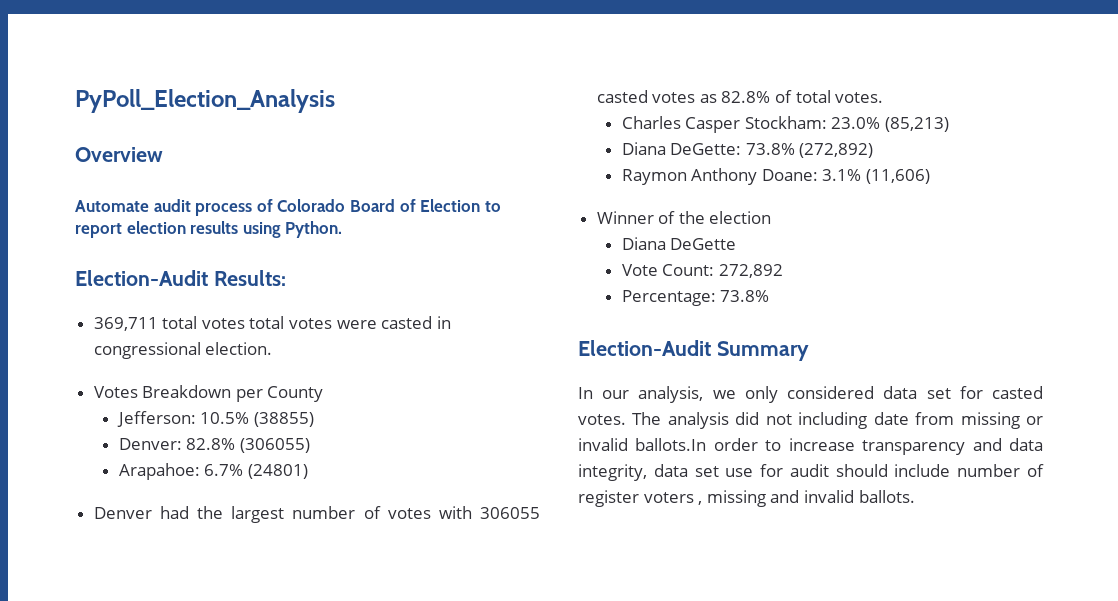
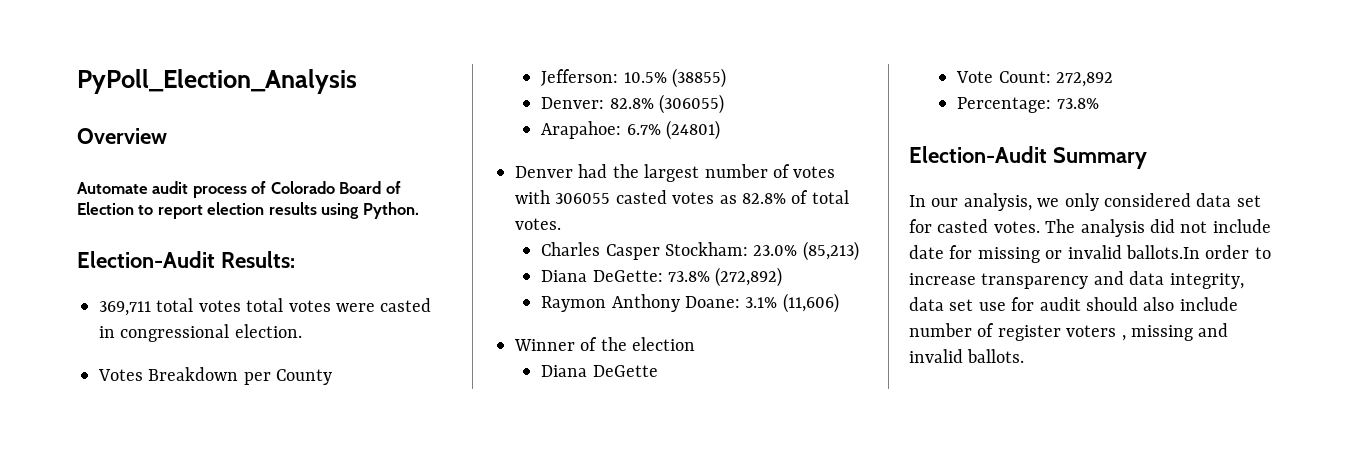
- The analysis did not including date from missing or invalid ballots.In order to increase transparency and data integrity, data set use for audit should include number of register voters , missing and invalid ballots.
+ The analysis did not include date for missing or invalid ballots.In order to increase transparency and data integrity, data set use for audit should also include number of register voters , missing and invalid ballots.

